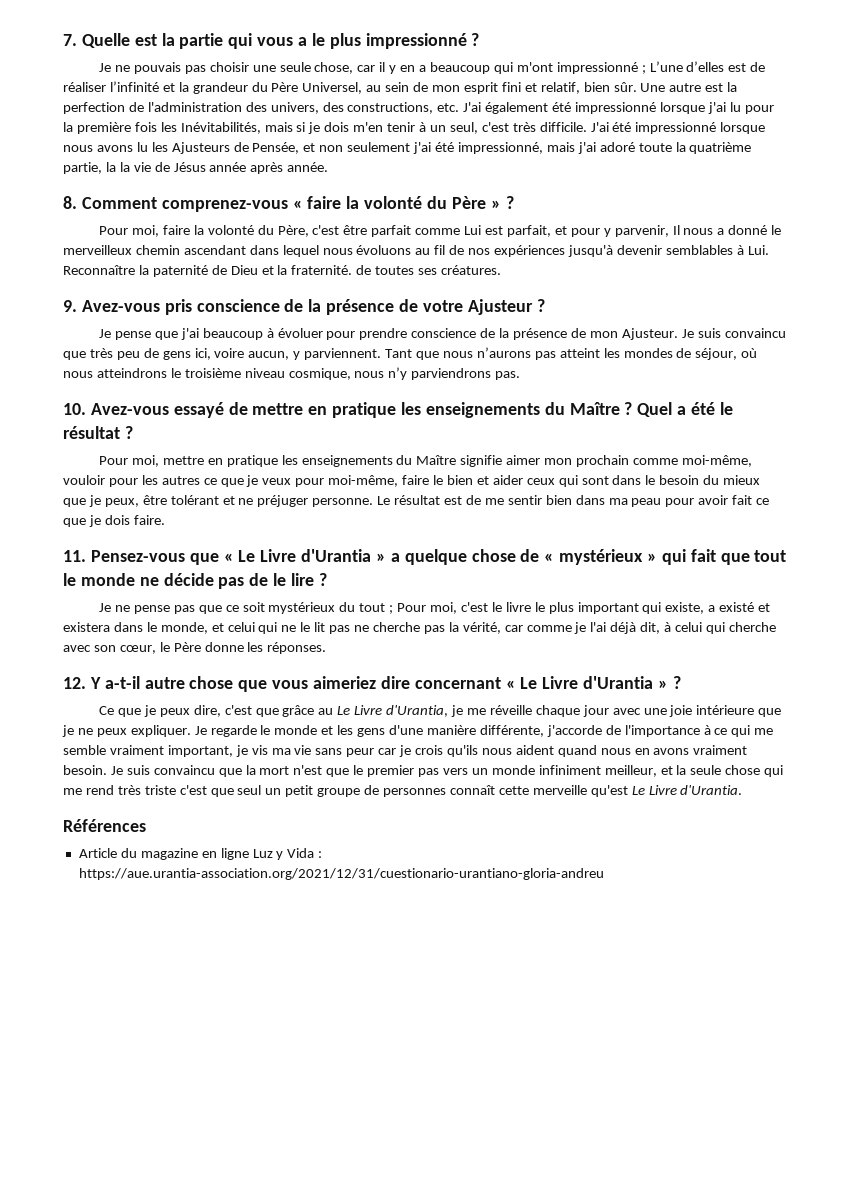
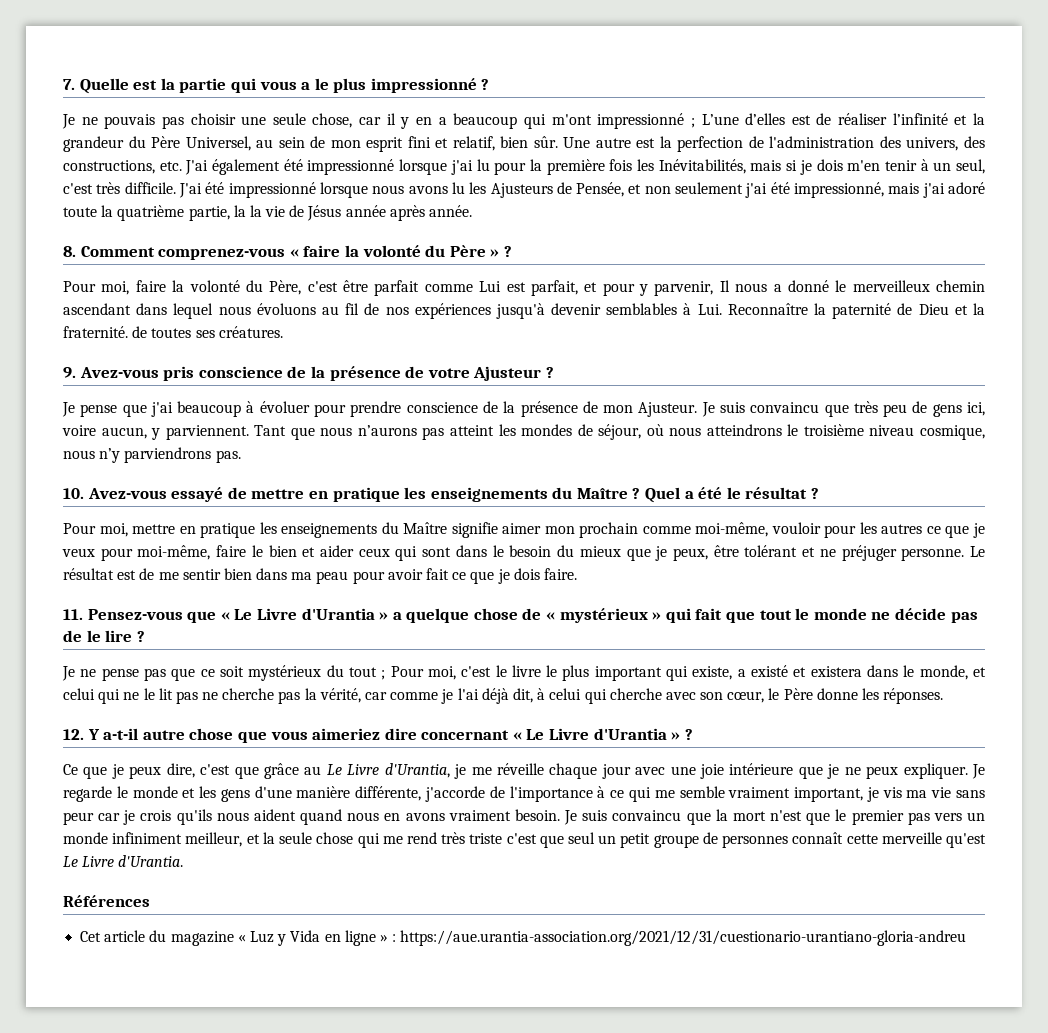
- Article du magazine en ligne Luz y Vida : https://aue.urantia-association.org/2021/12/31/cuestionario-urantiano-gloria-andreu
+ Cet article du magazine « Luz y Vida en ligne » : https://aue.urantia-association.org/2021/12/31/cuestionario-urantiano-gloria-andreu

